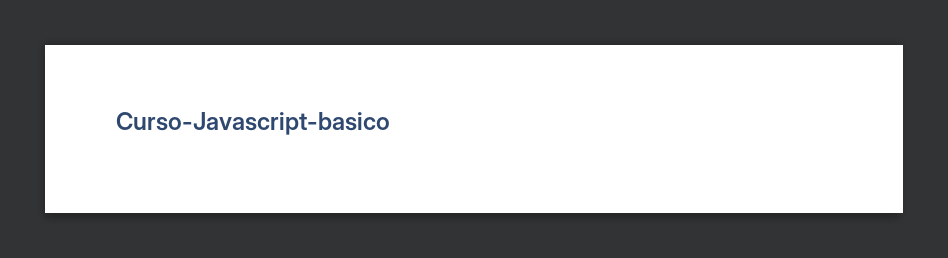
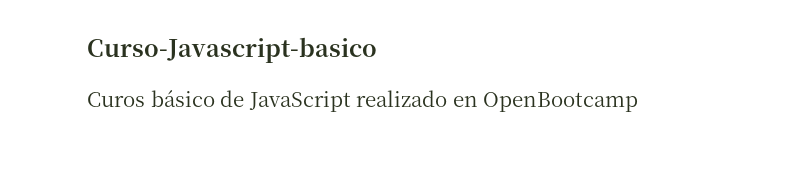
+ Curos básico de JavaScript realizado en OpenBootcamp

